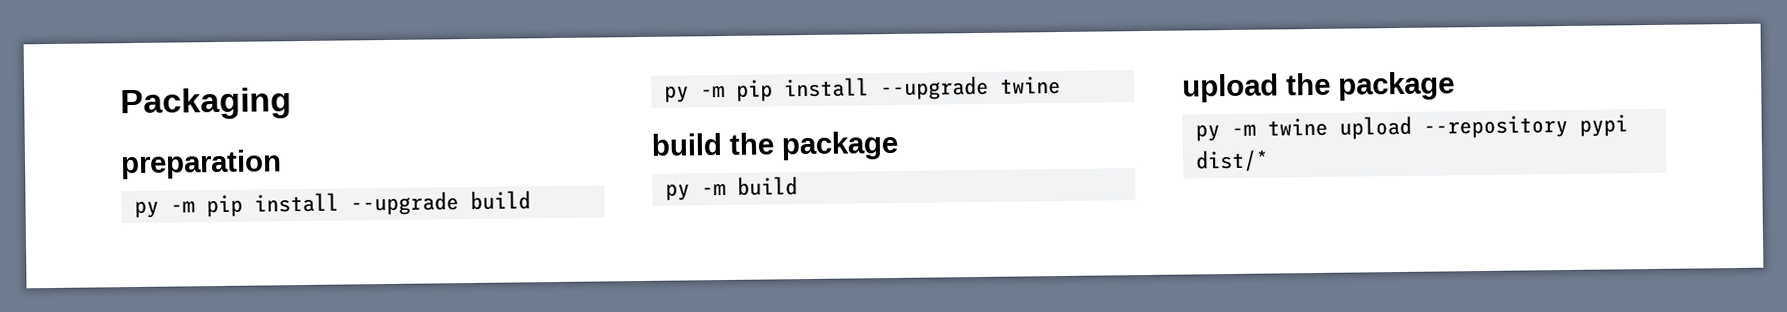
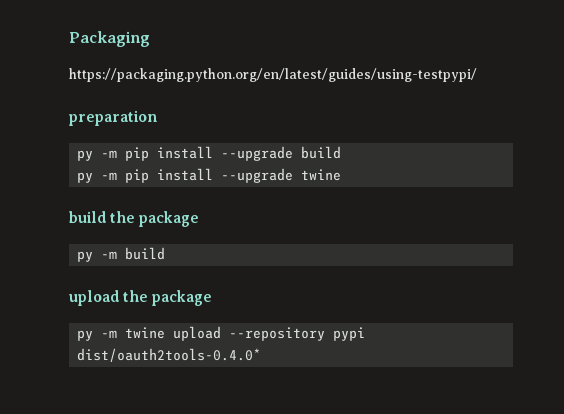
+ https://packaging.python.org/en/latest/guides/using-testpypi/
- py -m twine upload --repository pypi dist/*
+ py -m twine upload --repository pypi dist/oauth2tools-0.4.0*

